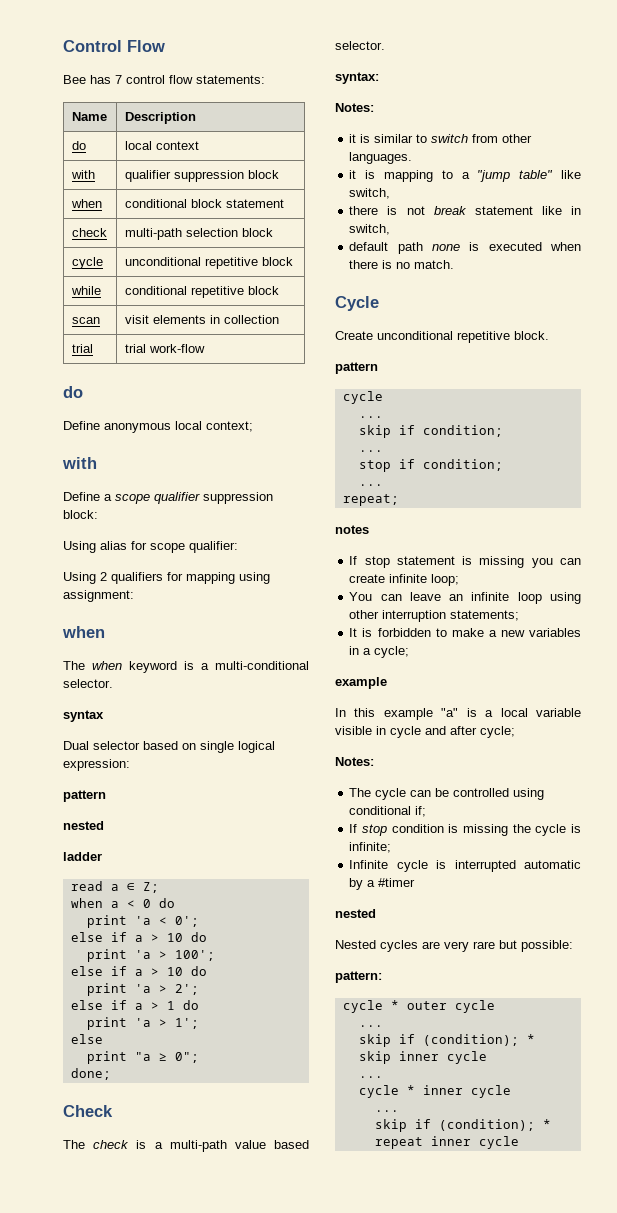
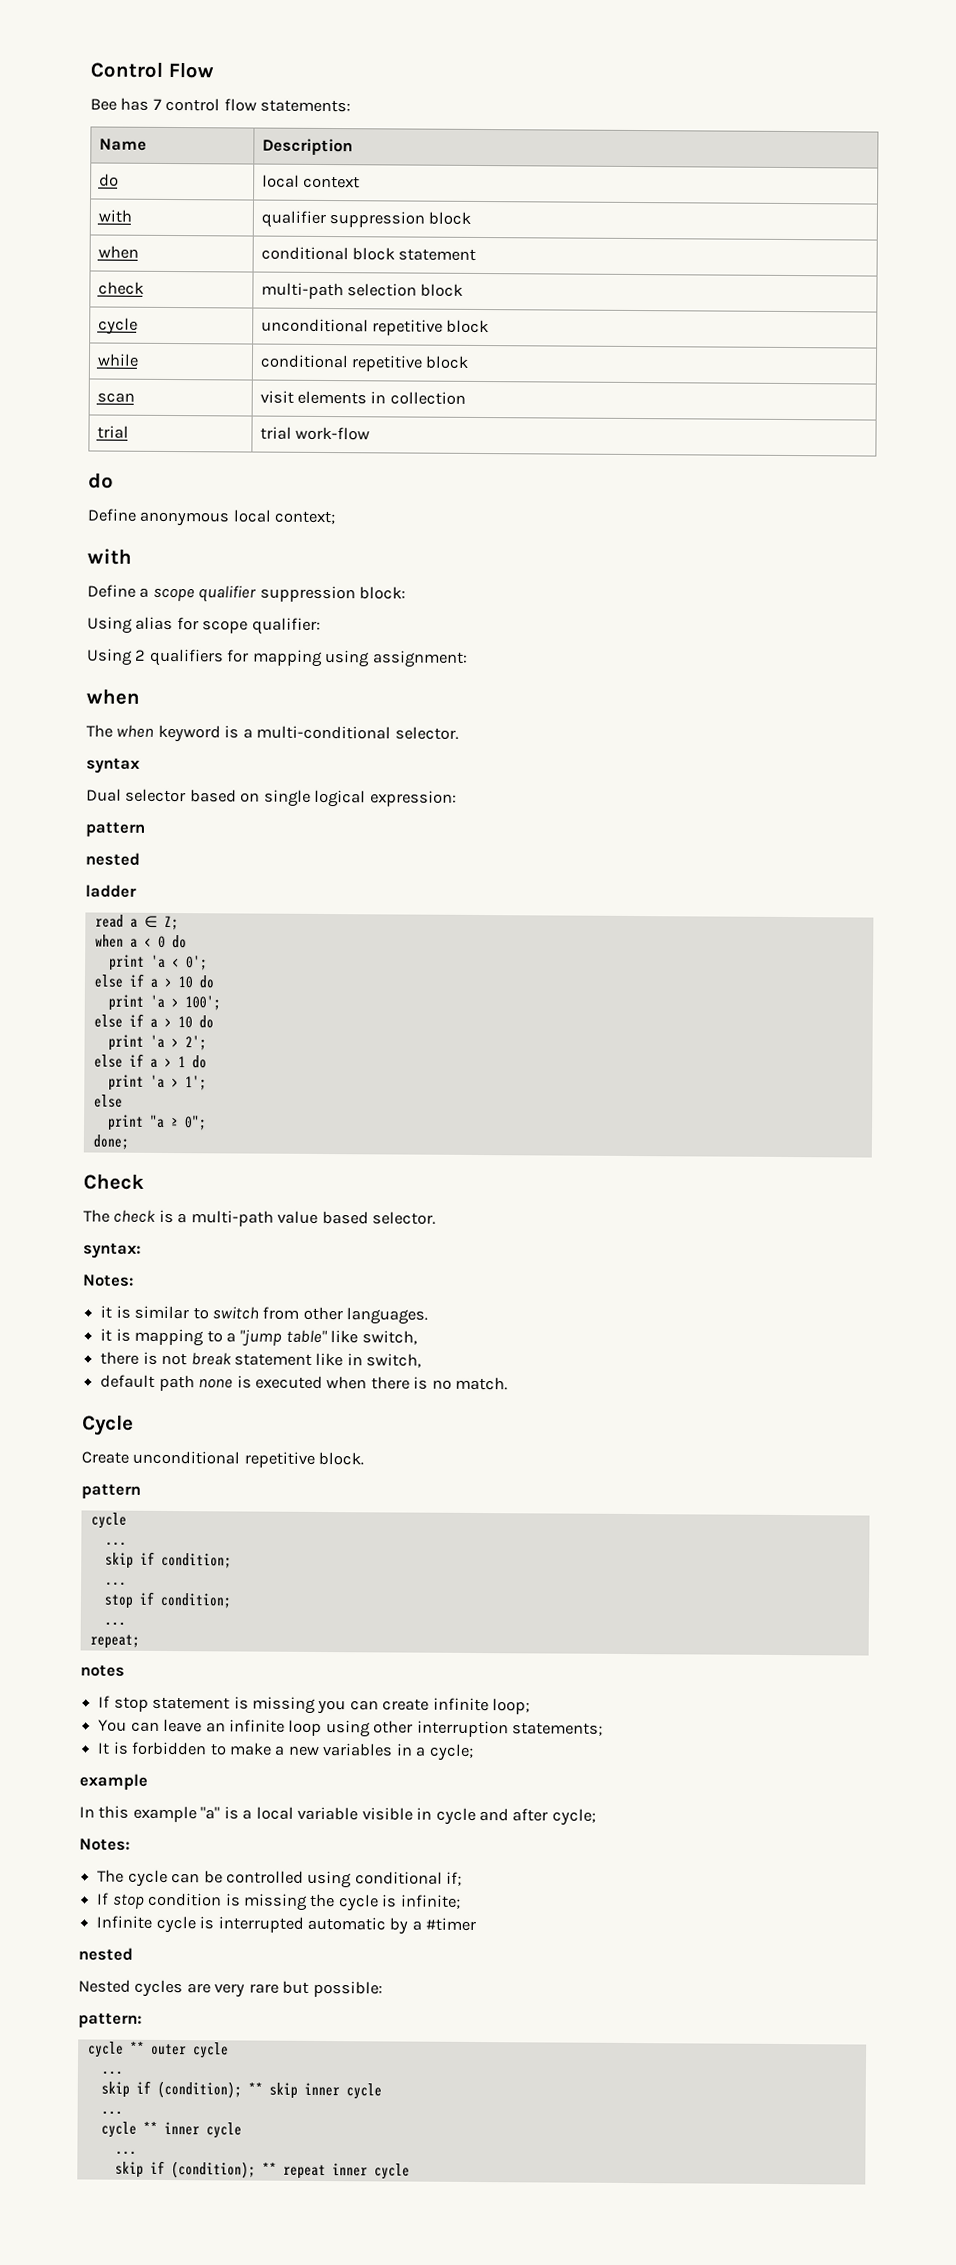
- cycle * outer cycle
+ cycle ** outer cycle
- skip if (condition); * skip inner cycle
+ skip if (condition); ** skip inner cycle
- cycle * inner cycle
+ cycle ** inner cycle
- skip if (condition); * repeat inner cycle
+ skip if (condition); ** repeat inner cycle

